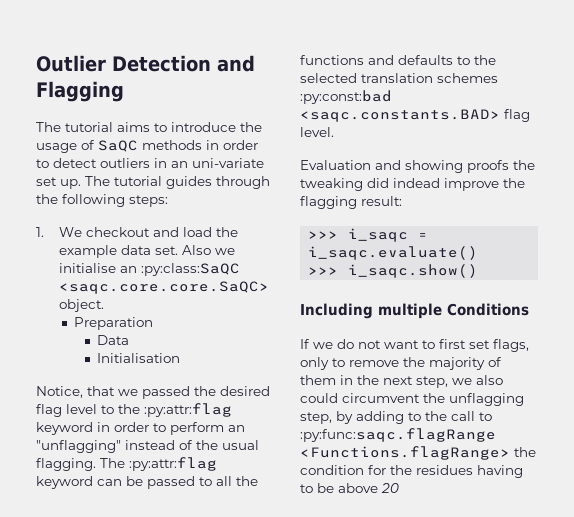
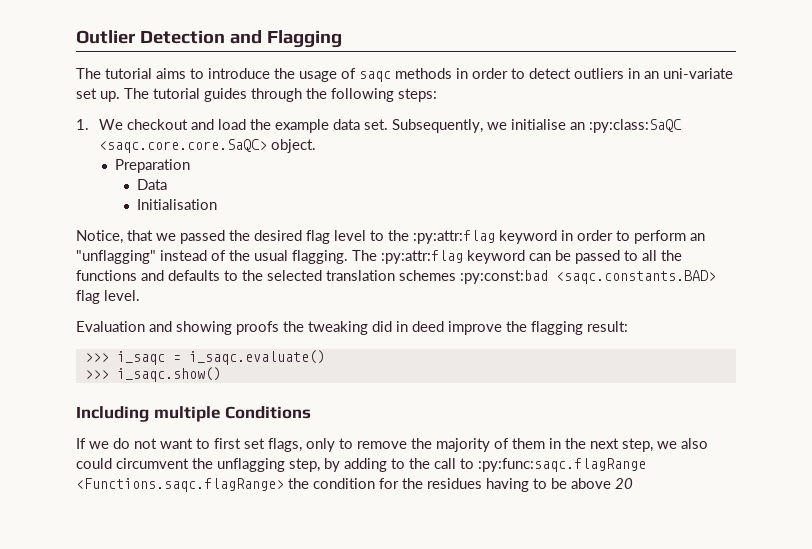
- The tutorial aims to introduce the usage of SaQC methods in order to detect outliers in an uni-variate set up.
+ The tutorial aims to introduce the usage of saqc methods in order to detect outliers in an uni-variate set up.
- Also we initialise an :py:class:SaQC <saqc.core.core.SaQC> object.
+ Subsequently, we initialise an :py:class:SaQC <saqc.core.core.SaQC> object.
- Evaluation and showing proofs the tweaking did indead improve the flagging result:
+ Evaluation and showing proofs the tweaking did in deed improve the flagging result:
- If we do not want to first set flags, only to remove the majority of them in the next step, we also could circumvent the unflagging step, by adding to the call to :py:func:saqc.flagRange <Functions.flagRange> the condition for the residues having to be above 20
+ If we do not want to first set flags, only to remove the majority of them in the next step, we also could circumvent the unflagging step, by adding to the call to :py:func:saqc.flagRange <Functions.saqc.flagRange> the condition for the residues having to be above 20

